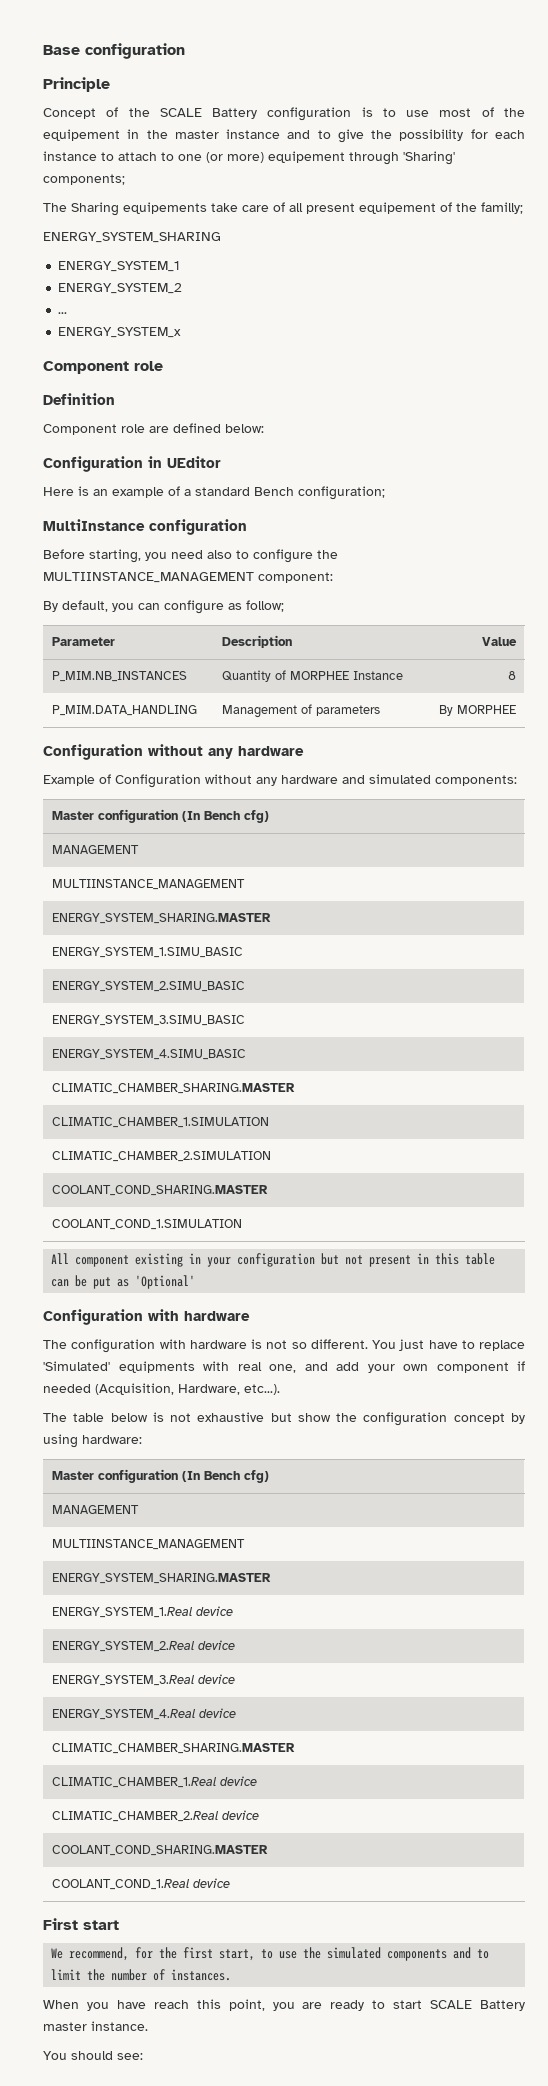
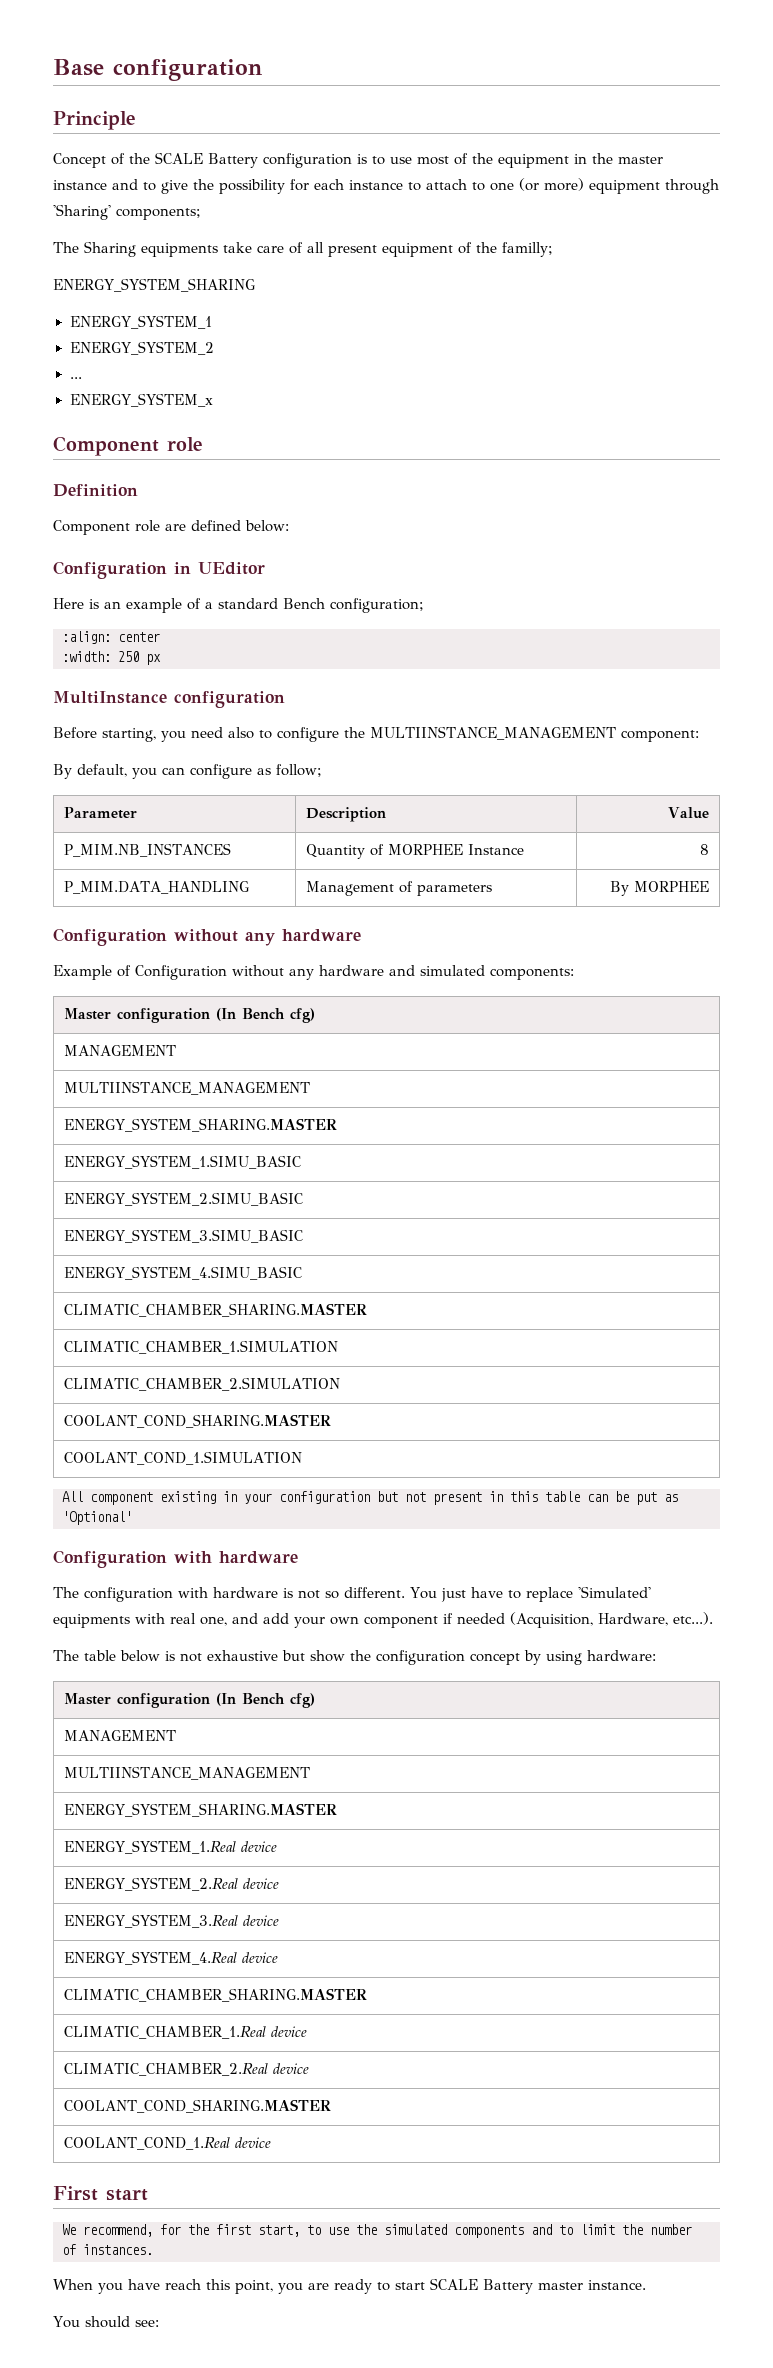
- Concept of the SCALE Battery configuration is to use most of the equipement in the master instance and to give the possibility for each instance to attach to one (or more) equipement through 'Sharing' components;
+ Concept of the SCALE Battery configuration is to use most of the equipment in the master instance and to give the possibility for each instance to attach to one (or more) equipment through 'Sharing' components;
- The Sharing equipements take care of all present equipement of the familly;
+ The Sharing equipments take care of all present equipment of the familly;
+ :align: center
+ :width: 250 px

